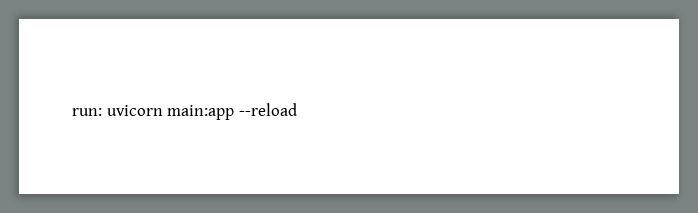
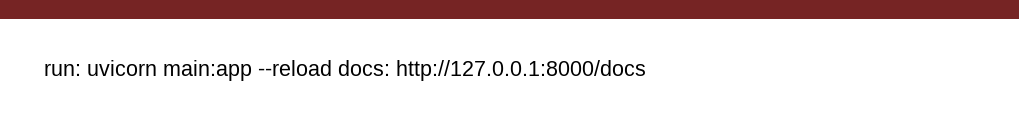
- run: uvicorn main:app --reload
+ run: uvicorn main:app --reload docs: http://127.0.0.1:8000/docs

